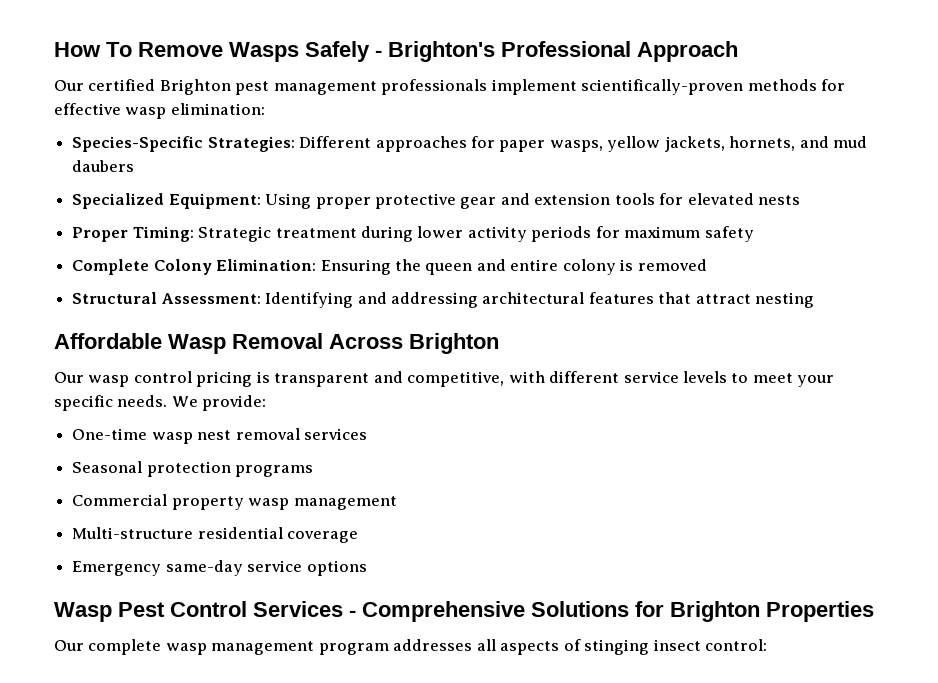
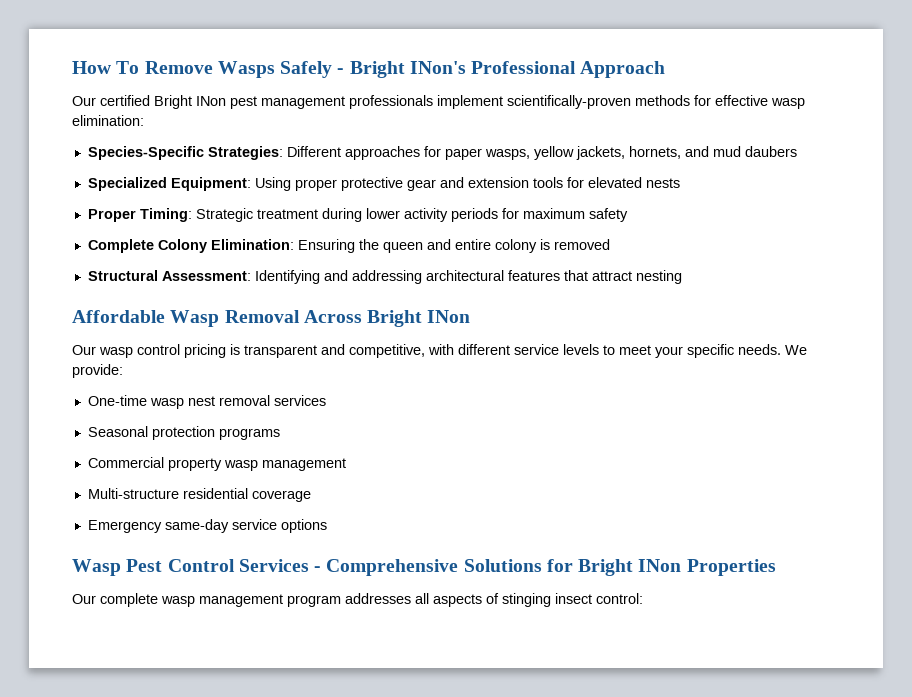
- How To Remove Wasps Safely - Brighton's Professional Approach
+ How To Remove Wasps Safely - Bright INon's Professional Approach
- Our certified Brighton pest management professionals implement scientifically-proven methods for effective wasp elimination:
+ Our certified Bright INon pest management professionals implement scientifically-proven methods for effective wasp elimination:
- Affordable Wasp Removal Across Brighton
+ Affordable Wasp Removal Across Bright INon
- Wasp Pest Control Services - Comprehensive Solutions for Brighton Properties
+ Wasp Pest Control Services - Comprehensive Solutions for Bright INon Properties

